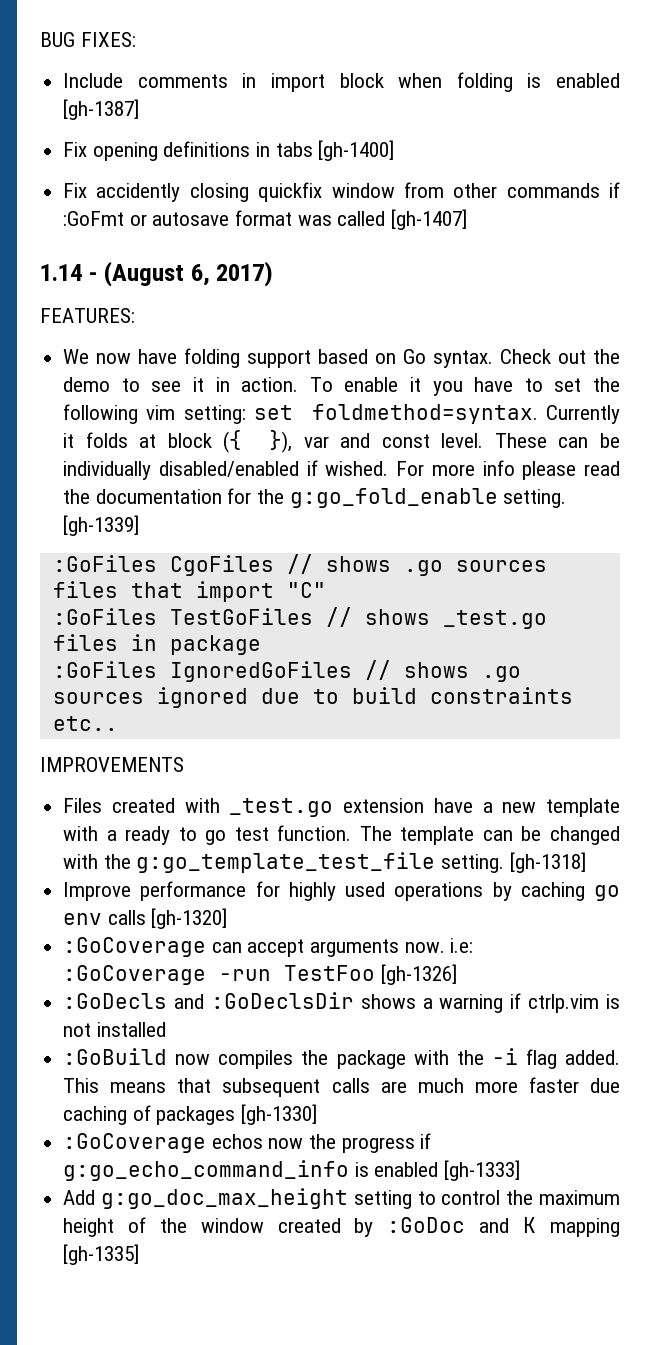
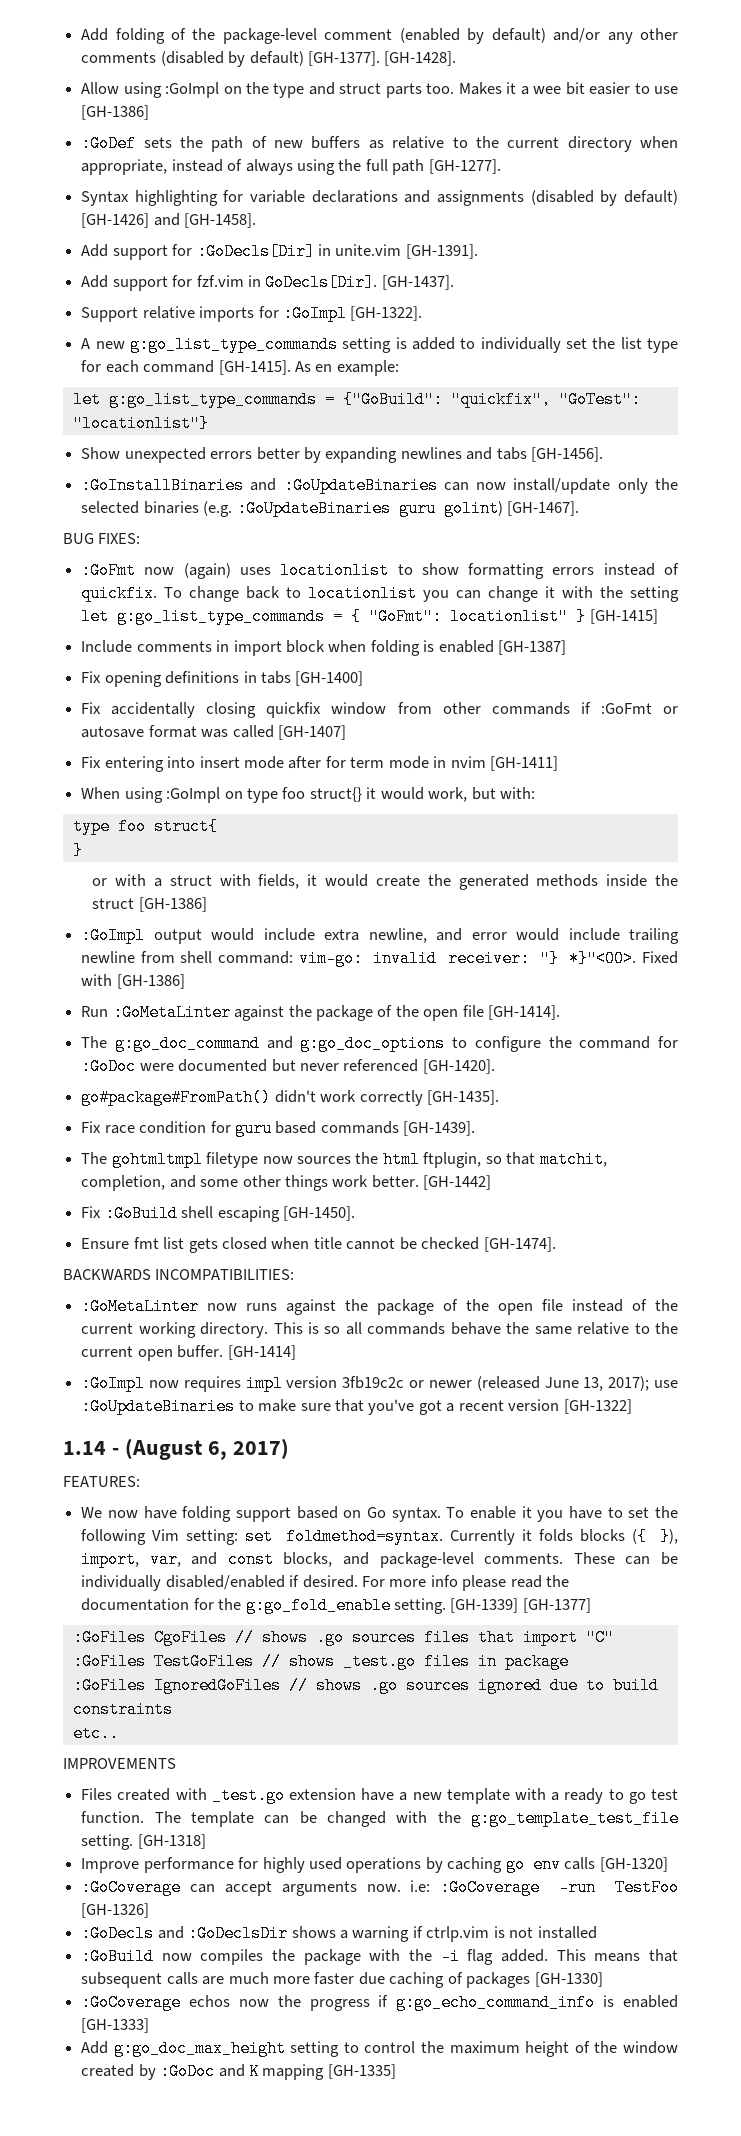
+ Add folding of the package-level comment (enabled by default) and/or any other comments (disabled by default) [GH-1377]. [GH-1428].
+ Allow using :GoImpl on the type and struct parts too. Makes it a wee bit easier to use [GH-1386]
+ :GoDef sets the path of new buffers as relative to the current directory when appropriate, instead of always using the full path [GH-1277].
+ Syntax highlighting for variable declarations and assignments (disabled by default) [GH-1426] and [GH-1458].
+ Add support for :GoDecls[Dir] in unite.vim [GH-1391].
+ Add support for fzf.vim in GoDecls[Dir]. [GH-1437].
+ Support relative imports for :GoImpl [GH-1322].
+ A new g:go_list_type_commands setting is added to individually set the list type for each command [GH-1415]. As en example:
+ let g:go_list_type_commands = {"GoBuild": "quickfix", "GoTest": "locationlist"}
+ Show unexpected errors better by expanding newlines and tabs [GH-1456].
+ :GoInstallBinaries and :GoUpdateBinaries can now install/update only the selected binaries (e.g. :GoUpdateBinaries guru golint) [GH-1467].
  BUG FIXES:
+ :GoFmt now (again) uses locationlist to show formatting errors instead of quickfix. To change back to locationlist you can change it with the setting let g:go_list_type_commands = { "GoFmt": locationlist" } [GH-1415]
- Include comments in import block when folding is enabled [gh-1387]
+ Include comments in import block when folding is enabled [GH-1387]
- Fix opening definitions in tabs [gh-1400]
- Fix accidently closing quickfix window from other commands if :GoFmt or autosave format was called [gh-1407]
+ Fix opening definitions in tabs [GH-1400]
+ Fix accidentally closing quickfix window from other commands if :GoFmt or autosave format was called [GH-1407]
+ Fix entering into insert mode after for term mode in nvim [GH-1411]
+ When using :GoImpl on type foo struct{} it would work, but with:
+ type foo struct{
+ }
+ or with a struct with fields, it would create the generated methods inside the struct [GH-1386]
+ :GoImpl output would include extra newline, and error would include trailing newline from shell command: vim-go: invalid receiver: "} *}"<00>. Fixed with [GH-1386]
+ Run :GoMetaLinter against the package of the open file [GH-1414].
+ The g:go_doc_command and g:go_doc_options to configure the command for :GoDoc were documented but never referenced [GH-1420].
+ go#package#FromPath() didn't work correctly [GH-1435].
+ Fix race condition for guru based commands [GH-1439].
+ The gohtmltmpl filetype now sources the html ftplugin, so that matchit, completion, and some other things work better. [GH-1442]
+ Fix :GoBuild shell escaping [GH-1450].
+ Ensure fmt list gets closed when title cannot be checked [GH-1474].
+ BACKWARDS INCOMPATIBILITIES:
+ :GoMetaLinter now runs against the package of the open file instead of the current working directory. This is so all commands behave the same relative to the current open buffer. [GH-1414]
+ :GoImpl now requires impl version 3fb19c2c or newer (released June 13, 2017); use :GoUpdateBinaries to make sure that you've got a recent version [GH-1322]
- Check out the demo to see it in action.
- To enable it you have to set the following vim setting: set foldmethod=syntax.
+ To enable it you have to set the following Vim setting: set foldmethod=syntax.
- Currently it folds at block ({ }), var and const level.
+ Currently it folds blocks ({ }), import, var, and const blocks, and package-level comments.
- These can be individually disabled/enabled if wished.
+ These can be individually disabled/enabled if desired.
- [gh-1339]
+ [GH-1339] [GH-1377]
- [gh-1318]
+ [GH-1318]
- Improve performance for highly used operations by caching go env calls [gh-1320]
+ Improve performance for highly used operations by caching go env calls [GH-1320]
- :GoCoverage can accept arguments now. i.e: :GoCoverage -run TestFoo [gh-1326]
+ :GoCoverage can accept arguments now. i.e: :GoCoverage -run TestFoo [GH-1326]
- This means that subsequent calls are much more faster due caching of packages [gh-1330]
+ This means that subsequent calls are much more faster due caching of packages [GH-1330]
- :GoCoverage echos now the progress if g:go_echo_command_info is enabled [gh-1333]
+ :GoCoverage echos now the progress if g:go_echo_command_info is enabled [GH-1333]
- Add g:go_doc_max_height setting to control the maximum height of the window created by :GoDoc and K mapping [gh-1335]
+ Add g:go_doc_max_height setting to control the maximum height of the window created by :GoDoc and K mapping [GH-1335]

